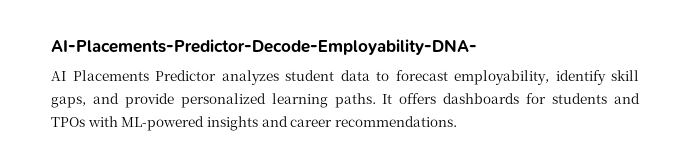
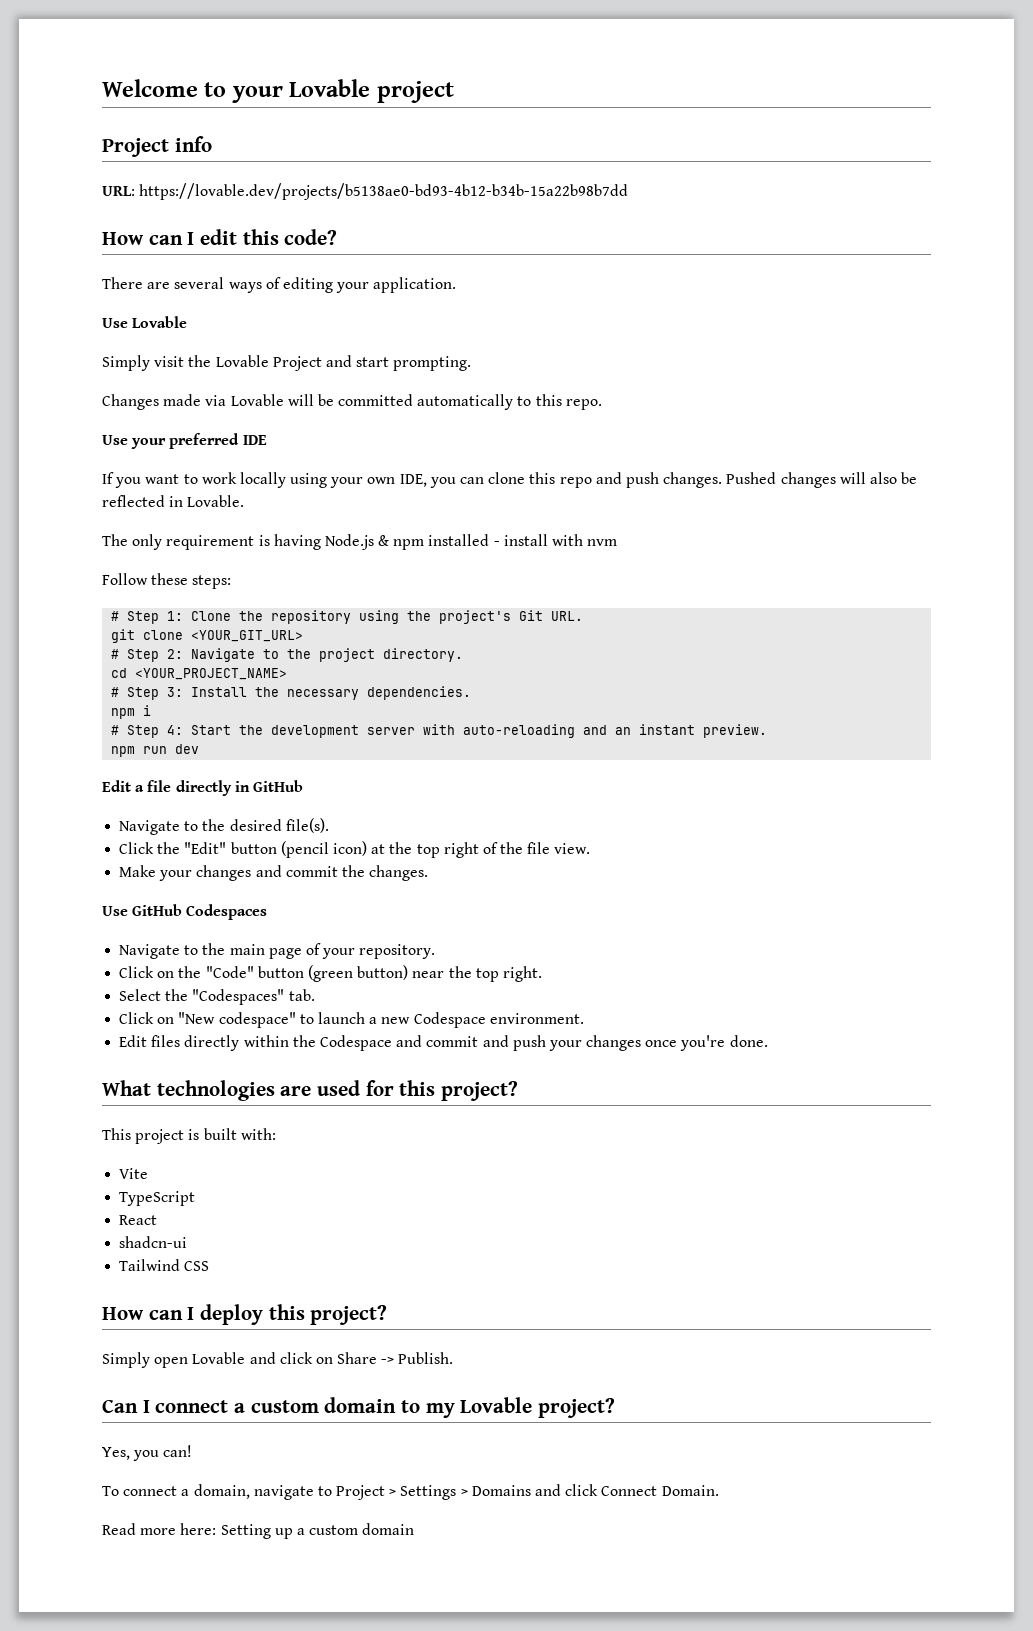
- AI-Placements-Predictor-Decode-Employability-DNA-
- AI Placements Predictor analyzes student data to forecast employability, identify skill gaps, and provide personalized learning paths. It offers dashboards for students and TPOs with ML-powered insights and career recommendations.
+ Welcome to your Lovable project
+ Project info
+ URL: https://lovable.dev/projects/b5138ae0-bd93-4b12-b34b-15a22b98b7dd
+ How can I edit this code?
+ There are several ways of editing your application.
+ Use Lovable
+ Simply visit the Lovable Project and start prompting.
+ Changes made via Lovable will be committed automatically to this repo.
+ Use your preferred IDE
+ If you want to work locally using your own IDE, you can clone this repo and push changes. Pushed changes will also be reflected in Lovable.
+ The only requirement is having Node.js & npm installed - install with nvm
+ Follow these steps:
+ # Step 1: Clone the repository using the project's Git URL.
+ git clone <YOUR_GIT_URL>
+ # Step 2: Navigate to the project directory.
+ cd <YOUR_PROJECT_NAME>
+ # Step 3: Install the necessary dependencies.
+ npm i
+ # Step 4: Start the development server with auto-reloading and an instant preview.
+ npm run dev
+ Edit a file directly in GitHub
+ Navigate to the desired file(s).
+ Click the "Edit" button (pencil icon) at the top right of the file view.
+ Make your changes and commit the changes.
+ Use GitHub Codespaces
+ Navigate to the main page of your repository.
+ Click on the "Code" button (green button) near the top right.
+ Select the "Codespaces" tab.
+ Click on "New codespace" to launch a new Codespace environment.
+ Edit files directly within the Codespace and commit and push your changes once you're done.
+ What technologies are used for this project?
+ This project is built with:
+ Vite
+ TypeScript
+ React
+ shadcn-ui
+ Tailwind CSS
+ How can I deploy this project?
+ Simply open Lovable and click on Share -> Publish.
+ Can I connect a custom domain to my Lovable project?
+ Yes, you can!
+ To connect a domain, navigate to Project > Settings > Domains and click Connect Domain.
+ Read more here: Setting up a custom domain

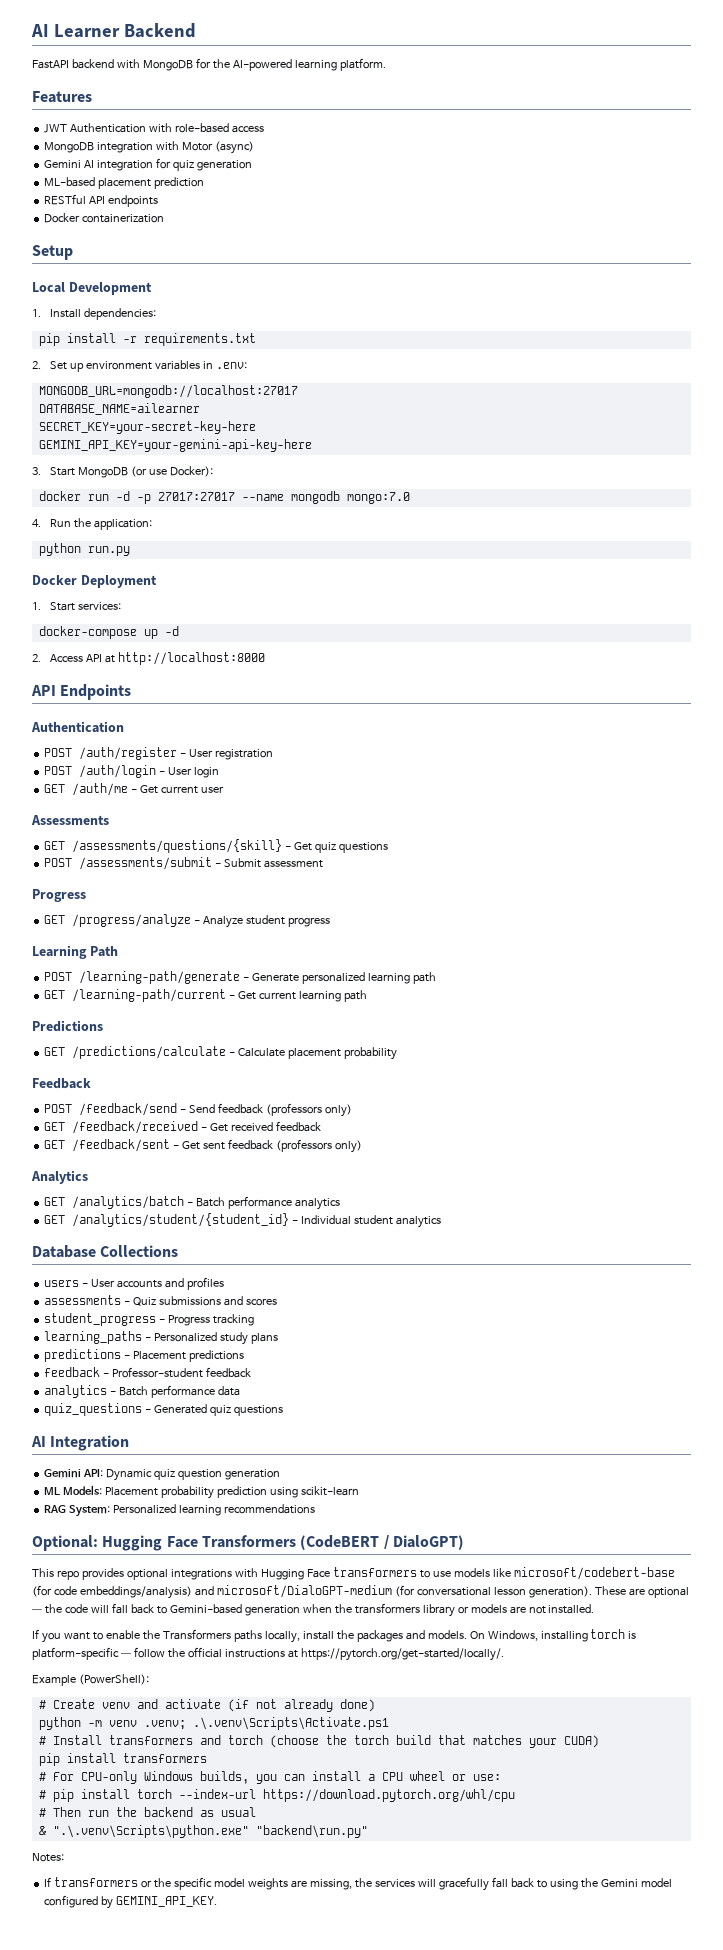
- Welcome to your Lovable project
- Project info
- URL: https://lovable.dev/projects/b5138ae0-bd93-4b12-b34b-15a22b98b7dd
- How can I edit this code?
- There are several ways of editing your application.
- Use Lovable
- Simply visit the Lovable Project and start prompting.
- Changes made via Lovable will be committed automatically to this repo.
- Use your preferred IDE
- If you want to work locally using your own IDE, you can clone this repo and push changes. Pushed changes will also be reflected in Lovable.
- The only requirement is having Node.js & npm installed - install with nvm
- Follow these steps:
- # Step 1: Clone the repository using the project's Git URL.
- git clone <YOUR_GIT_URL>
- # Step 2: Navigate to the project directory.
- cd <YOUR_PROJECT_NAME>
- # Step 3: Install the necessary dependencies.
- npm i
- # Step 4: Start the development server with auto-reloading and an instant preview.
- npm run dev
- Edit a file directly in GitHub
- Navigate to the desired file(s).
- Click the "Edit" button (pencil icon) at the top right of the file view.
- Make your changes and commit the changes.
- Use GitHub Codespaces
- Navigate to the main page of your repository.
- Click on the "Code" button (green button) near the top right.
- Select the "Codespaces" tab.
- Click on "New codespace" to launch a new Codespace environment.
- Edit files directly within the Codespace and commit and push your changes once you're done.
- What technologies are used for this project?
- This project is built with:
- Vite
- TypeScript
- React
- shadcn-ui
- Tailwind CSS
- How can I deploy this project?
- Simply open Lovable and click on Share -> Publish.
- Can I connect a custom domain to my Lovable project?
- Yes, you can!
- To connect a domain, navigate to Project > Settings > Domains and click Connect Domain.
- Read more here: Setting up a custom domain
+ AI Learner Backend
+ FastAPI backend with MongoDB for the AI-powered learning platform.
+ Features
+ JWT Authentication with role-based access
+ MongoDB integration with Motor (async)
+ Gemini AI integration for quiz generation
+ ML-based placement prediction
+ RESTful API endpoints
+ Docker containerization
+ Setup
+ Local Development
+ 1. Install dependencies:
+ pip install -r requirements.txt
+ 2. Set up environment variables in .env:
+ MONGODB_URL=mongodb://localhost:27017
+ DATABASE_NAME=ailearner
+ SECRET_KEY=your-secret-key-here
+ GEMINI_API_KEY=your-gemini-api-key-here
+ 3. Start MongoDB (or use Docker):
+ docker run -d -p 27017:27017 --name mongodb mongo:7.0
+ 4. Run the application:
+ python run.py
+ Docker Deployment
+ 1. Start services:
+ docker-compose up -d
+ 2. Access API at http://localhost:8000
+ API Endpoints
+ Authentication
+ POST /auth/register - User registration
+ POST /auth/login - User login
+ GET /auth/me - Get current user
+ Assessments
+ GET /assessments/questions/{skill} - Get quiz questions
+ POST /assessments/submit - Submit assessment
+ Progress
+ GET /progress/analyze - Analyze student progress
+ Learning Path
+ POST /learning-path/generate - Generate personalized learning path
+ GET /learning-path/current - Get current learning path
+ Predictions
+ GET /predictions/calculate - Calculate placement probability
+ Feedback
+ POST /feedback/send - Send feedback (professors only)
+ GET /feedback/received - Get received feedback
+ GET /feedback/sent - Get sent feedback (professors only)
+ Analytics
+ GET /analytics/batch - Batch performance analytics
+ GET /analytics/student/{student_id} - Individual student analytics
+ Database Collections
+ users - User accounts and profiles
+ assessments - Quiz submissions and scores
+ student_progress - Progress tracking
+ learning_paths - Personalized study plans
+ predictions - Placement predictions
+ feedback - Professor-student feedback
+ analytics - Batch performance data
+ quiz_questions - Generated quiz questions
+ AI Integration
+ Gemini API: Dynamic quiz question generation
+ ML Models: Placement probability prediction using scikit-learn
+ RAG System: Personalized learning recommendations
+ Optional: Hugging Face Transformers (CodeBERT / DialoGPT)
+ This repo provides optional integrations with Hugging Face transformers to use models like microsoft/codebert-base (for code embeddings/analysis) and microsoft/DialoGPT-medium (for conversational lesson generation). These are optional — the code will fall back to Gemini-based generation when the transformers library or models are not installed.
+ If you want to enable the Transformers paths locally, install the packages and models. On Windows, installing torch is platform-specific — follow the official instructions at https://pytorch.org/get-started/locally/.
+ Example (PowerShell):
+ # Create venv and activate (if not already done)
+ python -m venv .venv; .\.venv\Scripts\Activate.ps1
+ # Install transformers and torch (choose the torch build that matches your CUDA)
+ pip install transformers
+ # For CPU-only Windows builds, you can install a CPU wheel or use:
+ # pip install torch --index-url https://download.pytorch.org/whl/cpu
+ # Then run the backend as usual
+ & ".\.venv\Scripts\python.exe" "backend\run.py"
+ Notes:
+ If transformers or the specific model weights are missing, the services will gracefully fall back to using the Gemini model configured by GEMINI_API_KEY.

